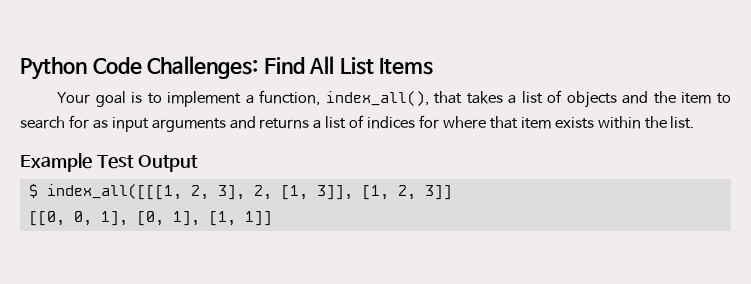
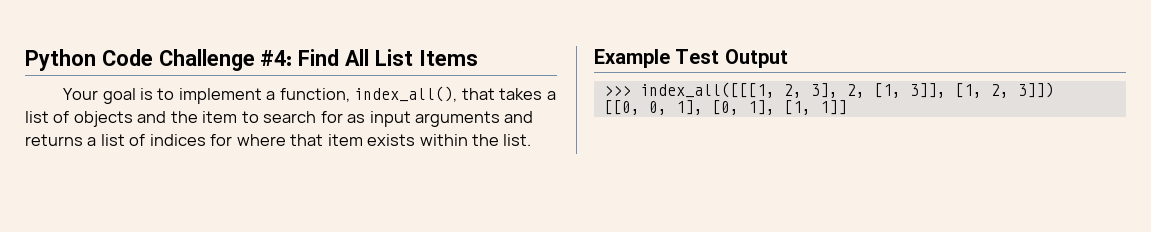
- Python Code Challenges: Find All List Items
+ Python Code Challenge #4: Find All List Items
- $ index_all([[[1, 2, 3], 2, [1, 3]], [1, 2, 3]]
+ >>> index_all([[[1, 2, 3], 2, [1, 3]], [1, 2, 3]])

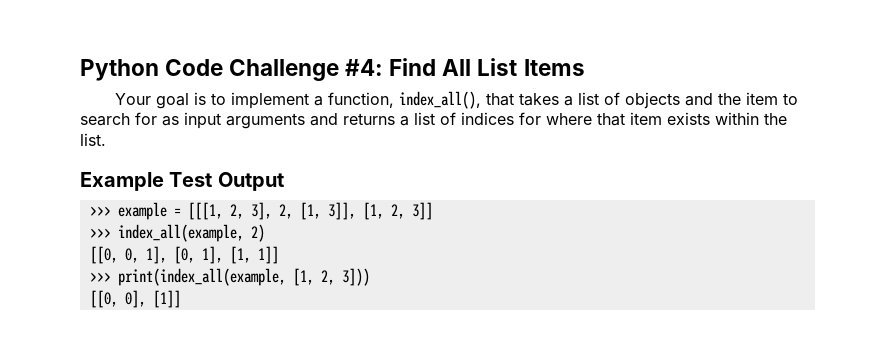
- >>> index_all([[[1, 2, 3], 2, [1, 3]], [1, 2, 3]])
+ >>> example = [[[1, 2, 3], 2, [1, 3]], [1, 2, 3]]
+ >>> index_all(example, 2)
+ >>> print(index_all(example, [1, 2, 3]))
+ [[0, 0], [1]]

